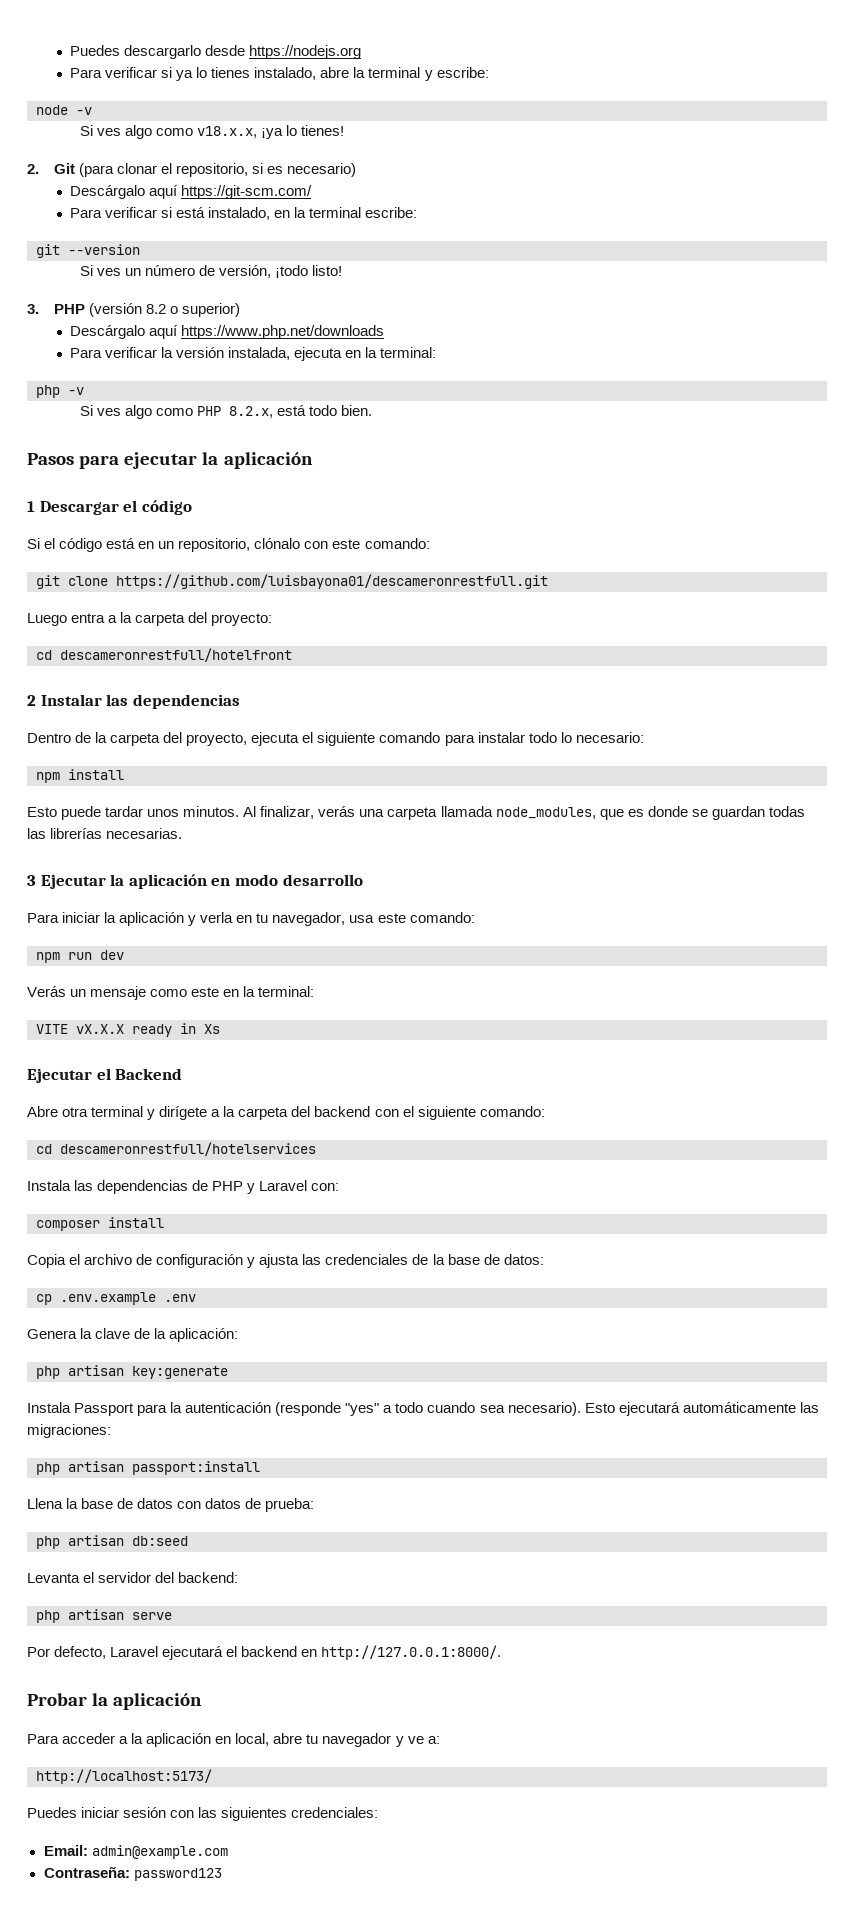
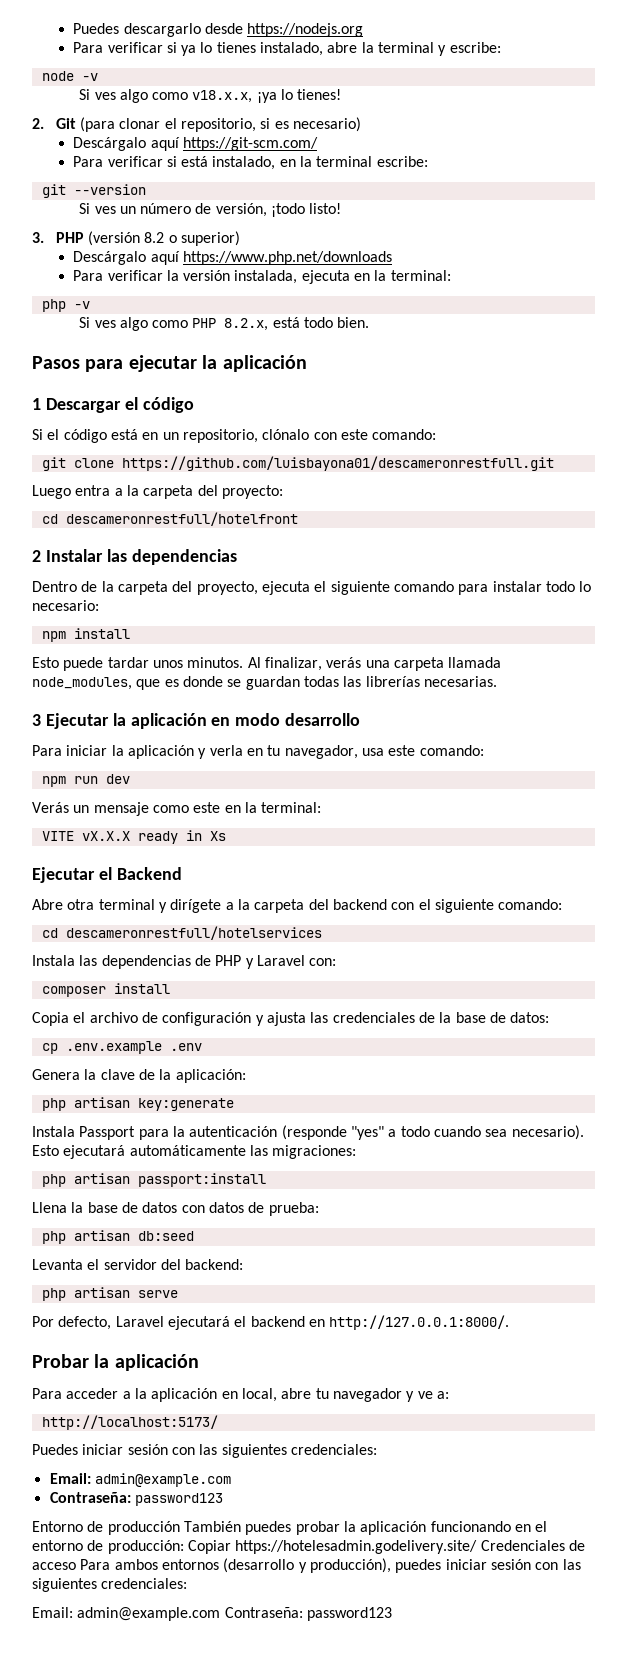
+ Entorno de producción También puedes probar la aplicación funcionando en el entorno de producción: Copiar https://hotelesadmin.godelivery.site/ Credenciales de acceso Para ambos entornos (desarrollo y producción), puedes iniciar sesión con las siguientes credenciales:
+ Email: admin@example.com Contraseña: password123

